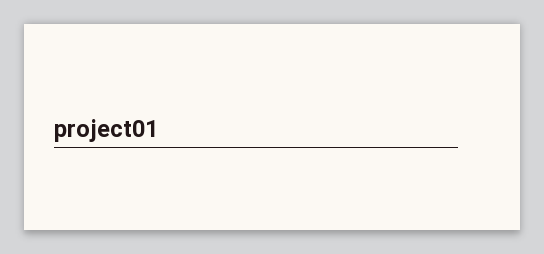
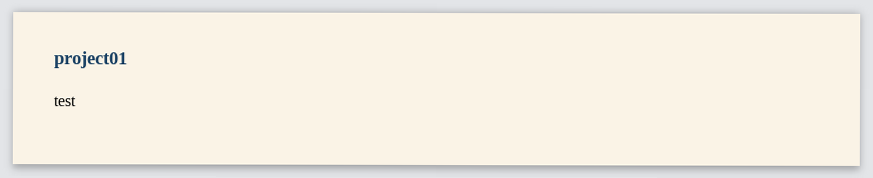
+ test

